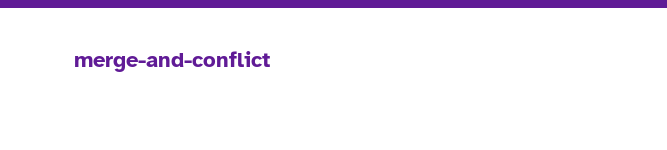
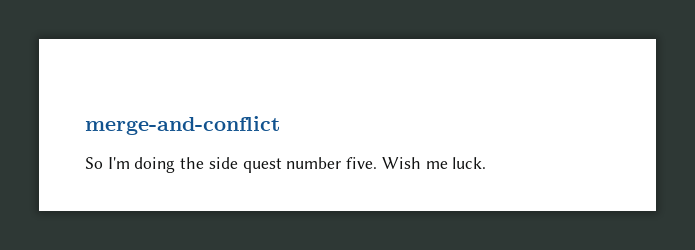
+ So I'm doing the side quest number five. Wish me luck.

